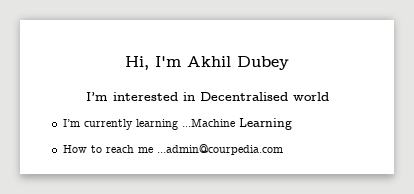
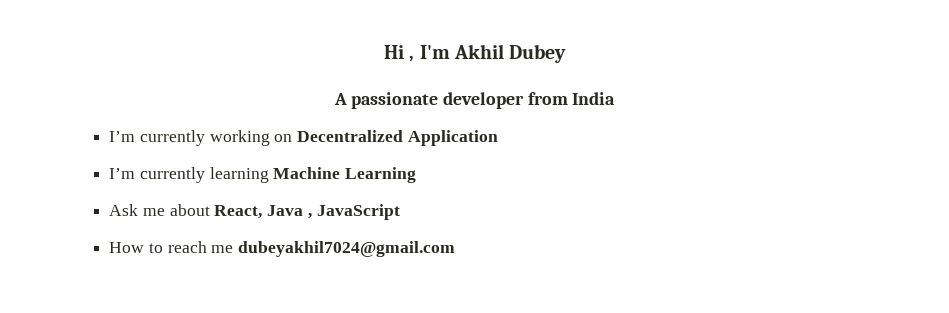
- Hi, I'm Akhil Dubey
+ Hi , I'm Akhil Dubey
- I’m interested in Decentralised world
+ A passionate developer from India
+ I’m currently working on Decentralized Application
- I’m currently learning ...Machine Learning
+ I’m currently learning Machine Learning
+ Ask me about React, Java , JavaScript
- How to reach me ...admin@courpedia.com
+ How to reach me dubeyakhil7024@gmail.com

